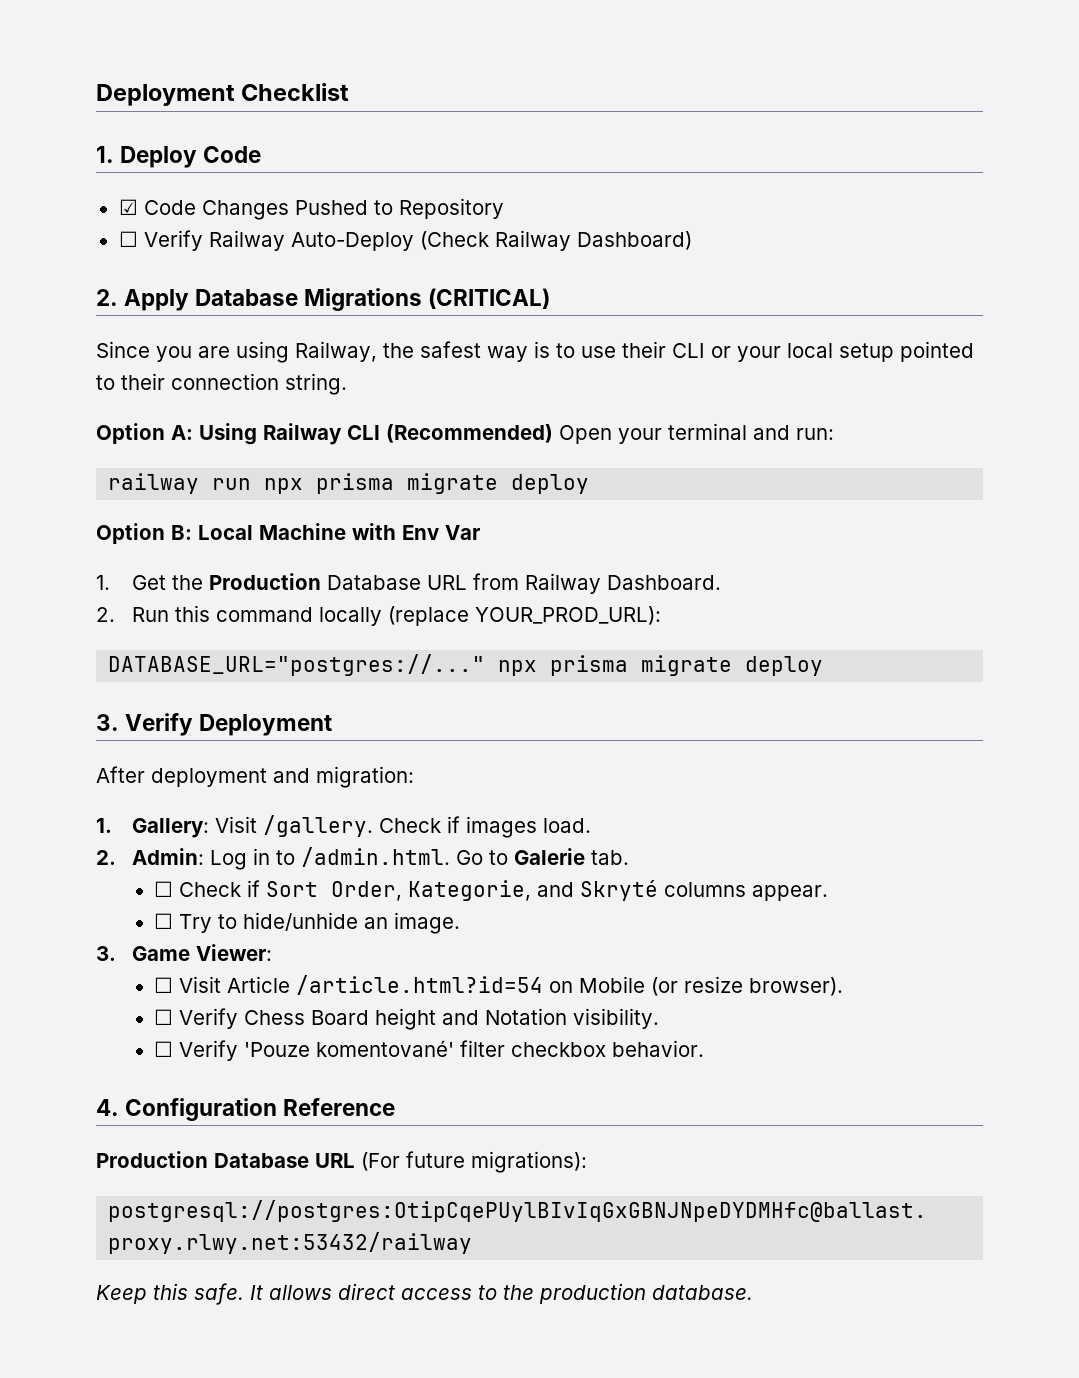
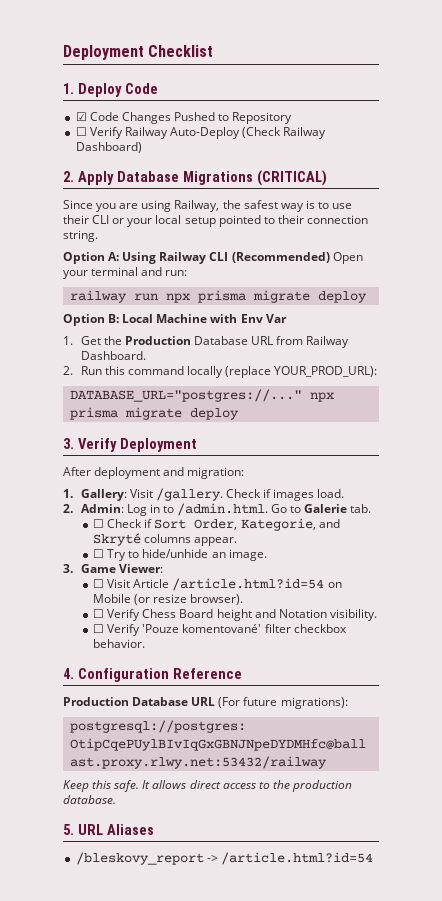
+ 5. URL Aliases
+ /bleskovy_report -> /article.html?id=54

